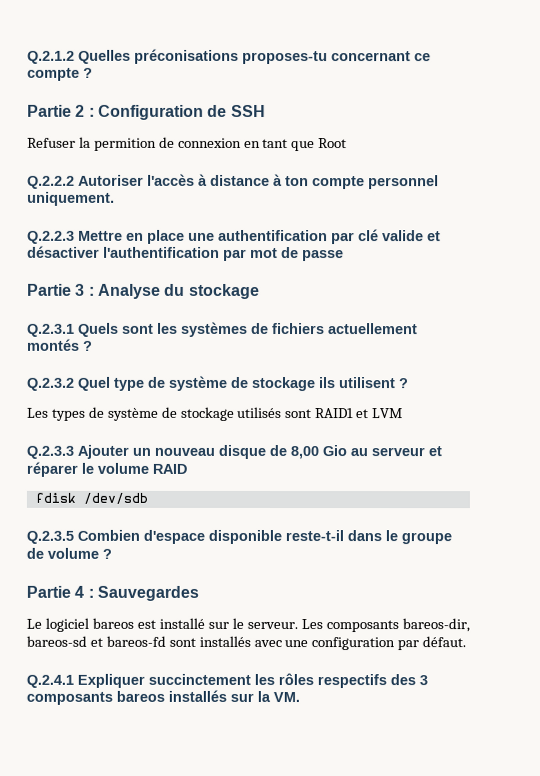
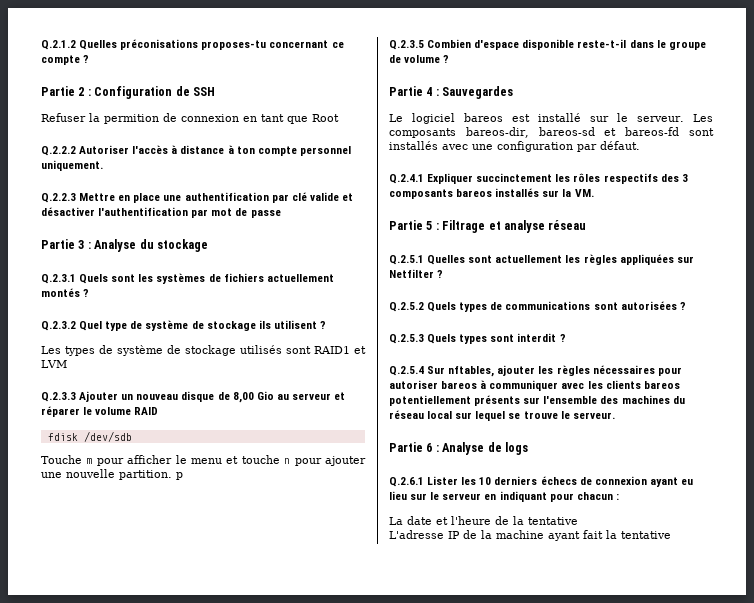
+ Touche m pour afficher le menu et touche n pour ajouter une nouvelle partition. p
+ Partie 5 : Filtrage et analyse réseau
+ Q.2.5.1 Quelles sont actuellement les règles appliquées sur Netfilter ?
+ Q.2.5.2 Quels types de communications sont autorisées ?
+ Q.2.5.3 Quels types sont interdit ?
+ Q.2.5.4 Sur nftables, ajouter les règles nécessaires pour autoriser bareos à communiquer avec les clients bareos potentiellement présents sur l'ensemble des machines du réseau local sur lequel se trouve le serveur.
+ Partie 6 : Analyse de logs
+ Q.2.6.1 Lister les 10 derniers échecs de connexion ayant eu lieu sur le serveur en indiquant pour chacun :
+ La date et l'heure de la tentative
+ L'adresse IP de la machine ayant fait la tentative

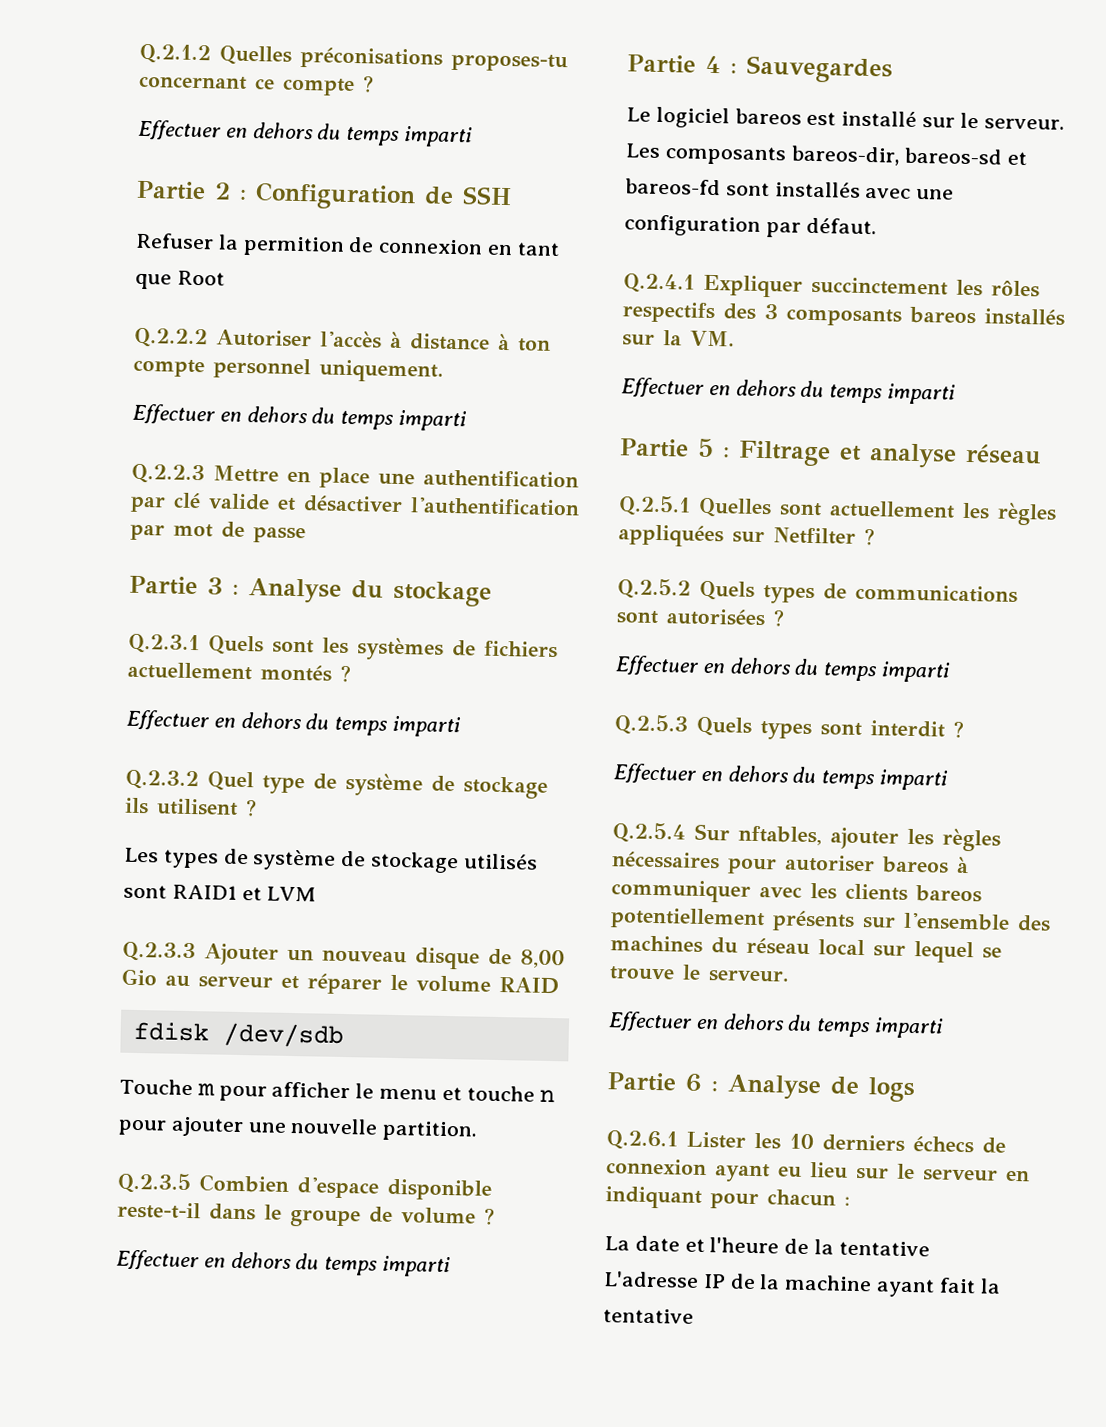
  Q.2.1.2 Quelles préconisations proposes-tu concernant ce compte ?
+ Effectuer en dehors du temps imparti
  Q.2.2.2 Autoriser l'accès à distance à ton compte personnel uniquement.
+ Effectuer en dehors du temps imparti
  Q.2.3.1 Quels sont les systèmes de fichiers actuellement montés ?
+ Effectuer en dehors du temps imparti
- Touche m pour afficher le menu et touche n pour ajouter une nouvelle partition. p
+ Touche m pour afficher le menu et touche n pour ajouter une nouvelle partition.
  Q.2.3.5 Combien d'espace disponible reste-t-il dans le groupe de volume ?
+ Effectuer en dehors du temps imparti
  Q.2.4.1 Expliquer succinctement les rôles respectifs des 3 composants bareos installés sur la VM.
+ Effectuer en dehors du temps imparti
  Q.2.5.2 Quels types de communications sont autorisées ?
+ Effectuer en dehors du temps imparti
  Q.2.5.3 Quels types sont interdit ?
+ Effectuer en dehors du temps imparti
  Q.2.5.4 Sur nftables, ajouter les règles nécessaires pour autoriser bareos à communiquer avec les clients bareos potentiellement présents sur l'ensemble des machines du réseau local sur lequel se trouve le serveur.
+ Effectuer en dehors du temps imparti

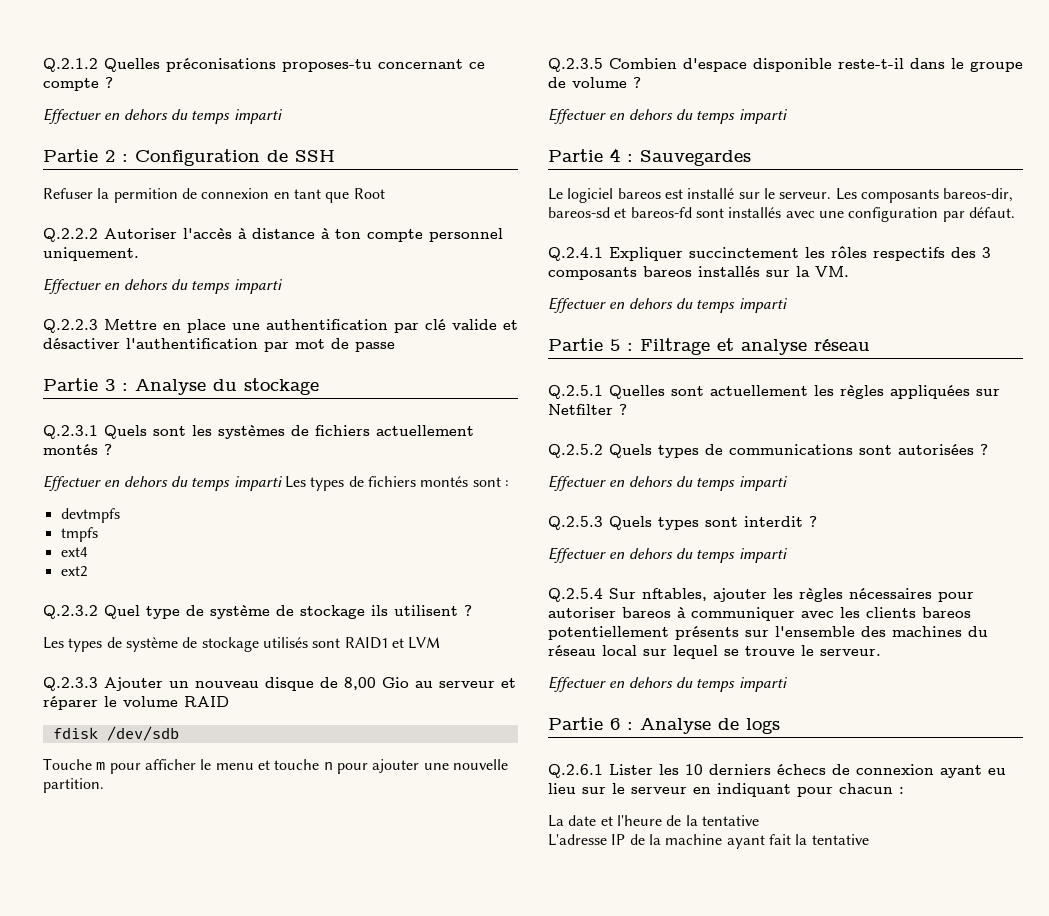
  Q.2.3.1 Quels sont les systèmes de fichiers actuellement montés ?
- Effectuer en dehors du temps imparti
+ Effectuer en dehors du temps imparti Les types de fichiers montés sont :
+ devtmpfs
+ tmpfs
+ ext4
+ ext2

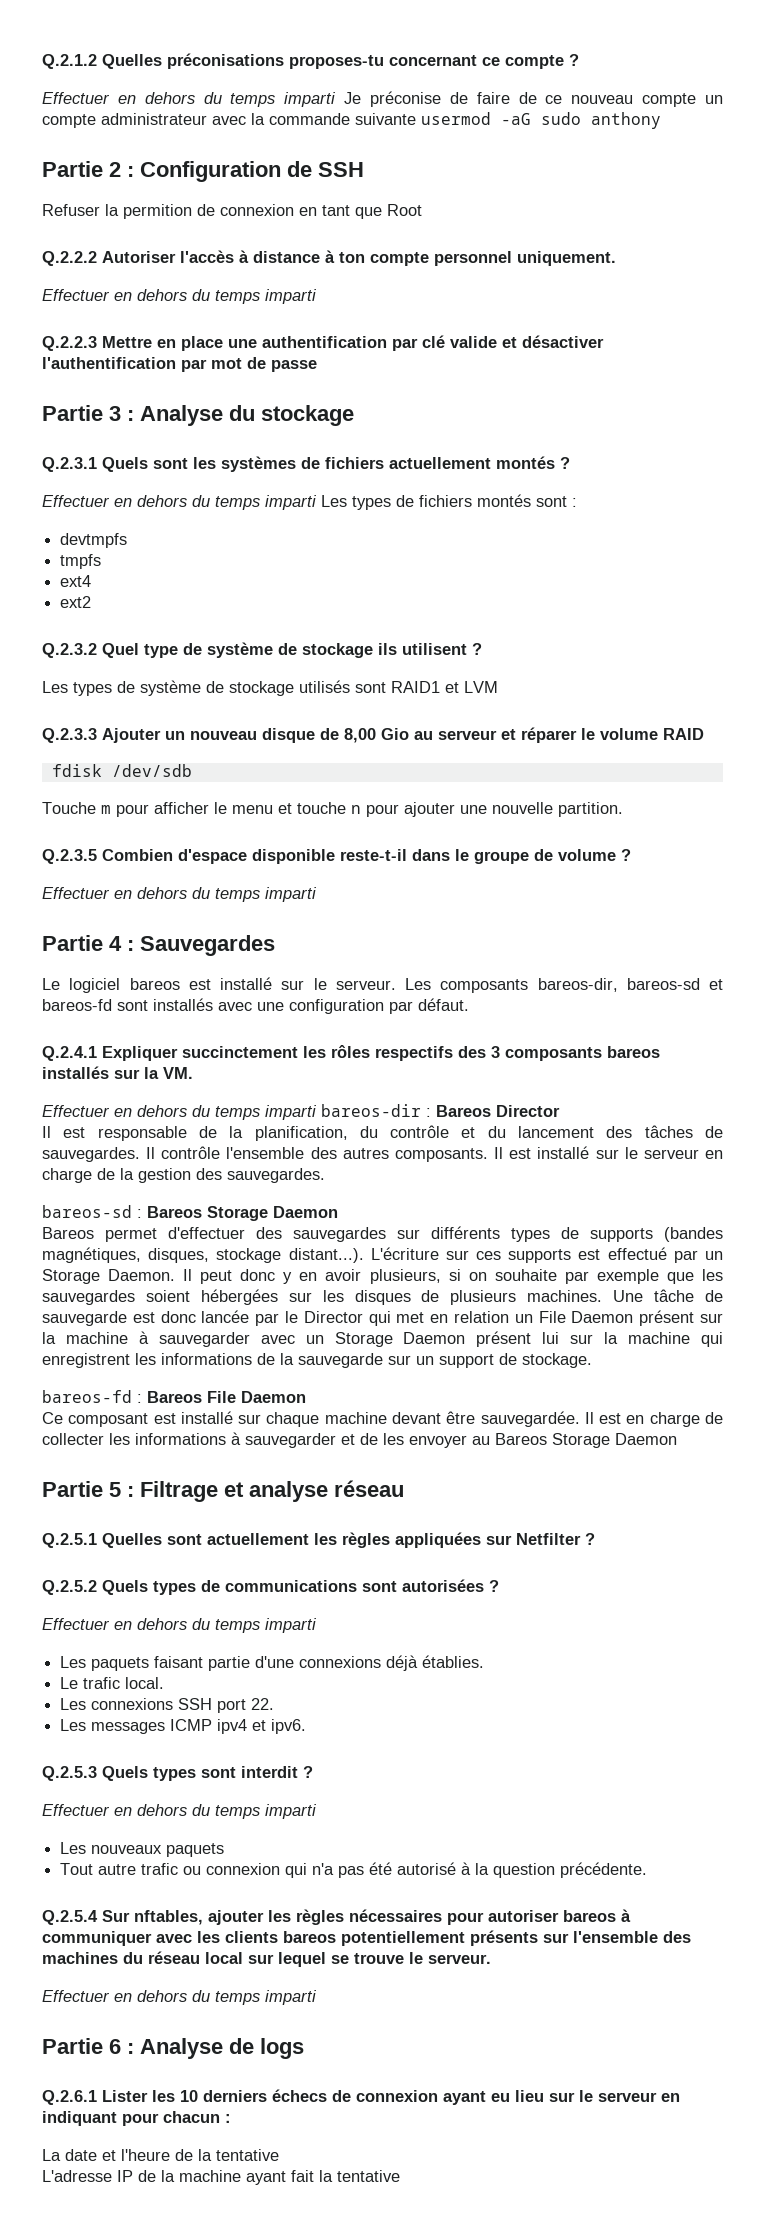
  Q.2.1.2 Quelles préconisations proposes-tu concernant ce compte ?
- Effectuer en dehors du temps imparti
+ Effectuer en dehors du temps imparti Je préconise de faire de ce nouveau compte un compte administrateur avec la commande suivante usermod -aG sudo anthony
  Q.2.4.1 Expliquer succinctement les rôles respectifs des 3 composants bareos installés sur la VM.
- Effectuer en dehors du temps imparti
+ Effectuer en dehors du temps imparti bareos-dir : Bareos Director
+ Il est responsable de la planification, du contrôle et du lancement des tâches de sauvegardes. Il contrôle l'ensemble des autres composants. Il est installé sur le serveur en charge de la gestion des sauvegardes.
+ bareos-sd : Bareos Storage Daemon
+ Bareos permet d'effectuer des sauvegardes sur différents types de supports (bandes magnétiques, disques, stockage distant...). L'écriture sur ces supports est effectué par un Storage Daemon. Il peut donc y en avoir plusieurs, si on souhaite par exemple que les sauvegardes soient hébergées sur les disques de plusieurs machines. Une tâche de sauvegarde est donc lancée par le Director qui met en relation un File Daemon présent sur la machine à sauvegarder avec un Storage Daemon présent lui sur la machine qui enregistrent les informations de la sauvegarde sur un support de stockage.
+ bareos-fd : Bareos File Daemon
+ Ce composant est installé sur chaque machine devant être sauvegardée. Il est en charge de collecter les informations à sauvegarder et de les envoyer au Bareos Storage Daemon
+ Les paquets faisant partie d'une connexions déjà établies.
+ Le trafic local.
+ Les connexions SSH port 22.
+ Les messages ICMP ipv4 et ipv6.
+ Les nouveaux paquets
+ Tout autre trafic ou connexion qui n'a pas été autorisé à la question précédente.

